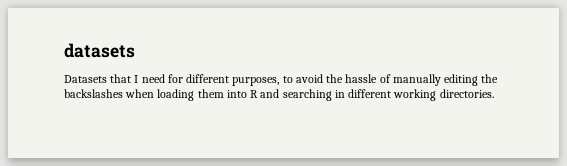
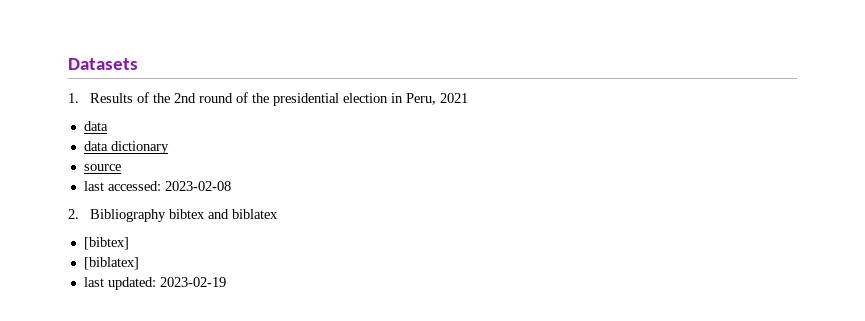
- datasets
- Datasets that I need for different purposes, to avoid the hassle of manually editing the backslashes when loading them into R and searching in different working directories.
+ Datasets
+ 1. Results of the 2nd round of the presidential election in Peru, 2021
+ data
+ data dictionary
+ source
+ last accessed: 2023-02-08
+ 2. Bibliography bibtex and biblatex
+ [bibtex]
+ [biblatex]
+ last updated: 2023-02-19

